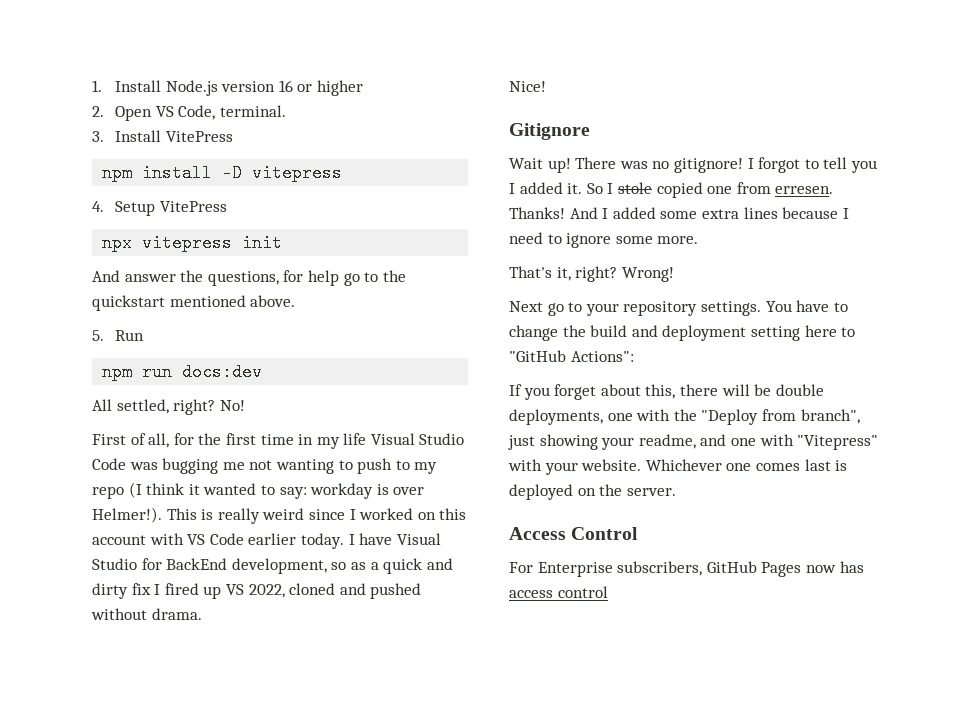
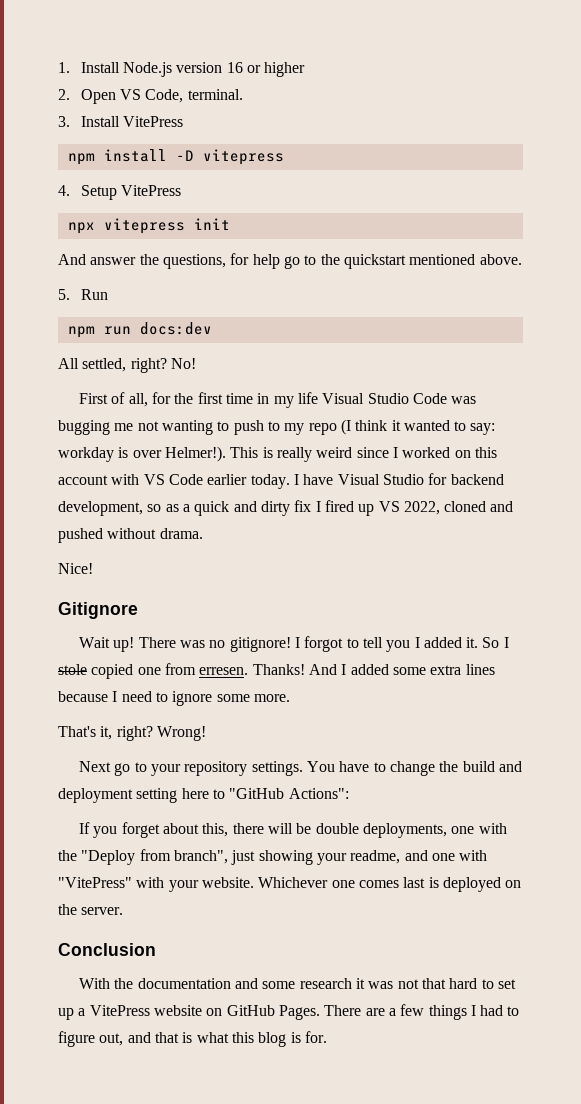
- I have Visual Studio for BackEnd development, so as a quick and dirty fix I fired up VS 2022, cloned and pushed without drama.
+ I have Visual Studio for backend development, so as a quick and dirty fix I fired up VS 2022, cloned and pushed without drama.
- If you forget about this, there will be double deployments, one with the "Deploy from branch", just showing your readme, and one with "Vitepress" with your website.
+ If you forget about this, there will be double deployments, one with the "Deploy from branch", just showing your readme, and one with "VitePress" with your website.
- Access Control
- For Enterprise subscribers, GitHub Pages now has access control
+ Conclusion
+ With the documentation and some research it was not that hard to set up a VitePress website on GitHub Pages. There are a few things I had to figure out, and that is what this blog is for.

